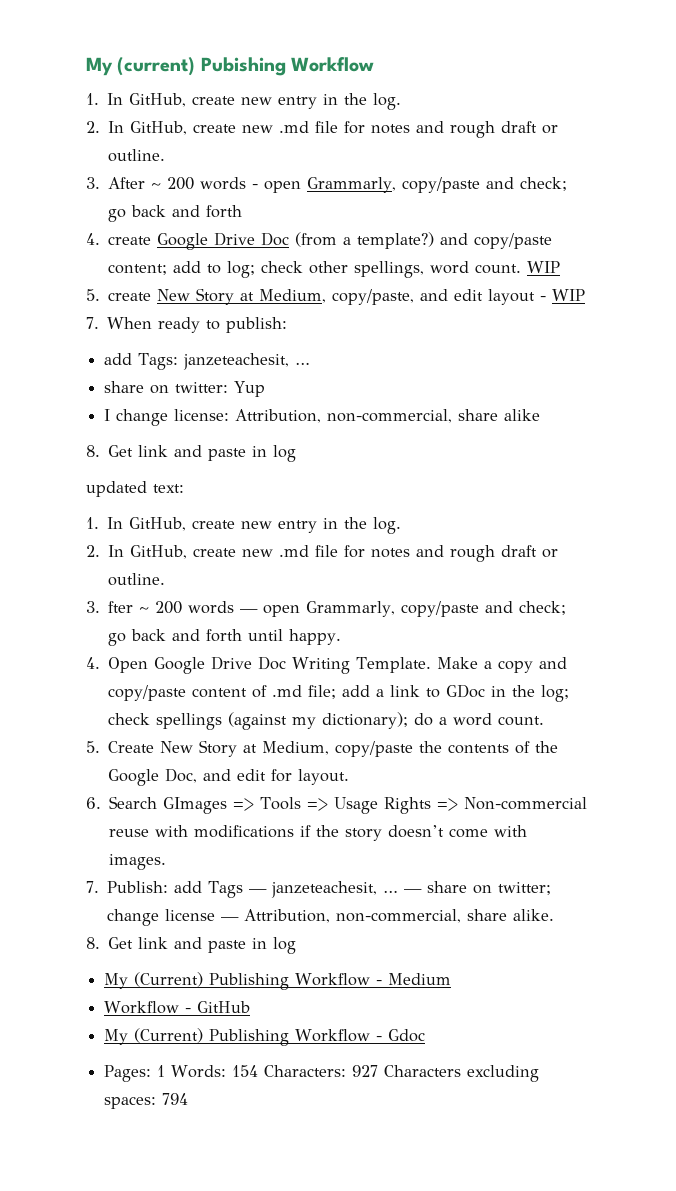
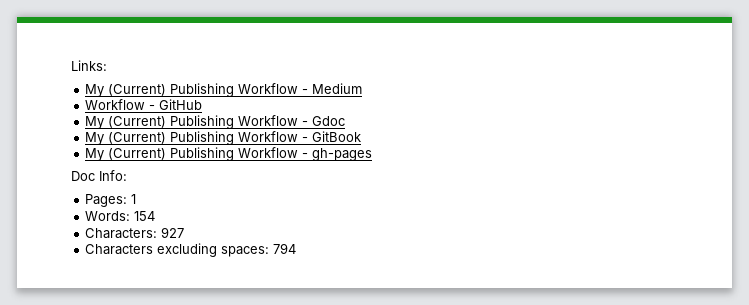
- My (current) Pubishing Workflow
- 1. In GitHub, create new entry in the log.
- 2. In GitHub, create new .md file for notes and rough draft or outline.
- 3. After ~ 200 words - open Grammarly, copy/paste and check; go back and forth
- 4. create Google Drive Doc (from a template?) and copy/paste content; add to log; check other spellings, word count. WIP
- 5. create New Story at Medium, copy/paste, and edit layout - WIP
- 7. When ready to publish:
- add Tags: janzeteachesit, …
- share on twitter: Yup
- I change license: Attribution, non-commercial, share alike
- 8. Get link and paste in log
- updated text:
- 1. In GitHub, create new entry in the log.
- 2. In GitHub, create new .md file for notes and rough draft or outline.
- 3. fter ~ 200 words — open Grammarly, copy/paste and check; go back and forth until happy.
- 4. Open Google Drive Doc Writing Template. Make a copy and copy/paste content of .md file; add a link to GDoc in the log; check spellings (against my dictionary); do a word count.
- 5. Create New Story at Medium, copy/paste the contents of the Google Doc, and edit for layout.
- 6. Search GImages => Tools => Usage Rights => Non-commercial reuse with modifications if the story doesn’t come with images.
- 7. Publish: add Tags — janzeteachesit, … — share on twitter; change license — Attribution, non-commercial, share alike.
- 8. Get link and paste in log
+ Links:
+ My (Current) Publishing Workflow - GitBook
+ My (Current) Publishing Workflow - gh-pages
+ Doc Info:
- Pages: 1 Words: 154 Characters: 927 Characters excluding spaces: 794
+ Pages: 1
+ Words: 154
+ Characters: 927
+ Characters excluding spaces: 794

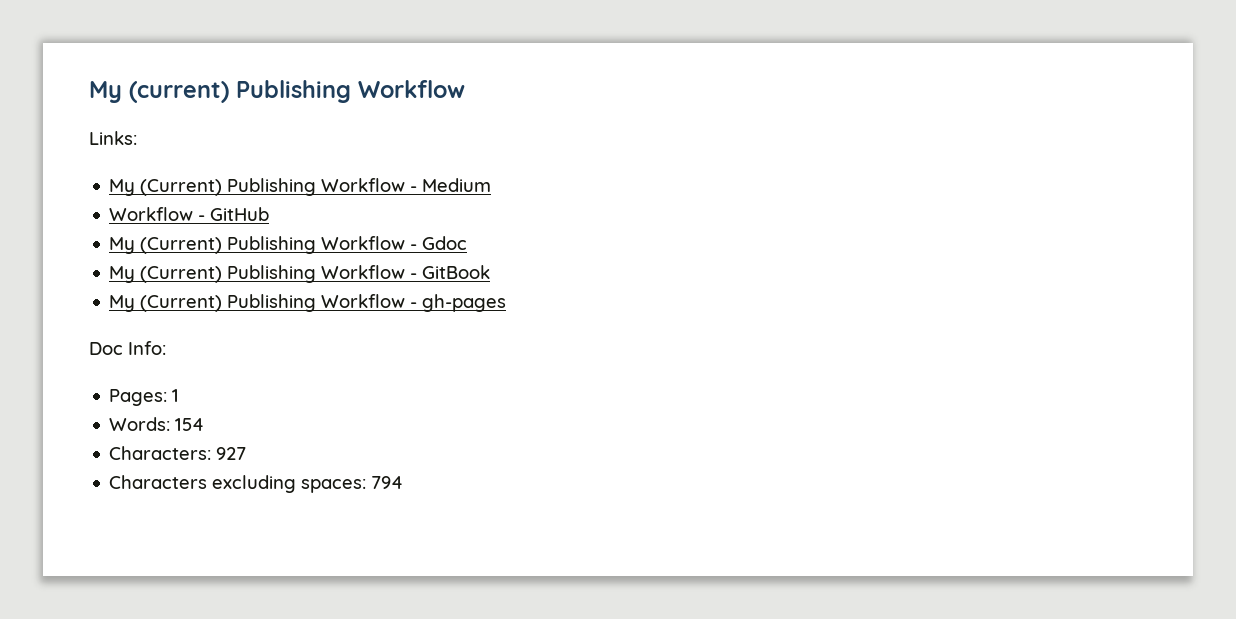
+ My (current) Publishing Workflow

